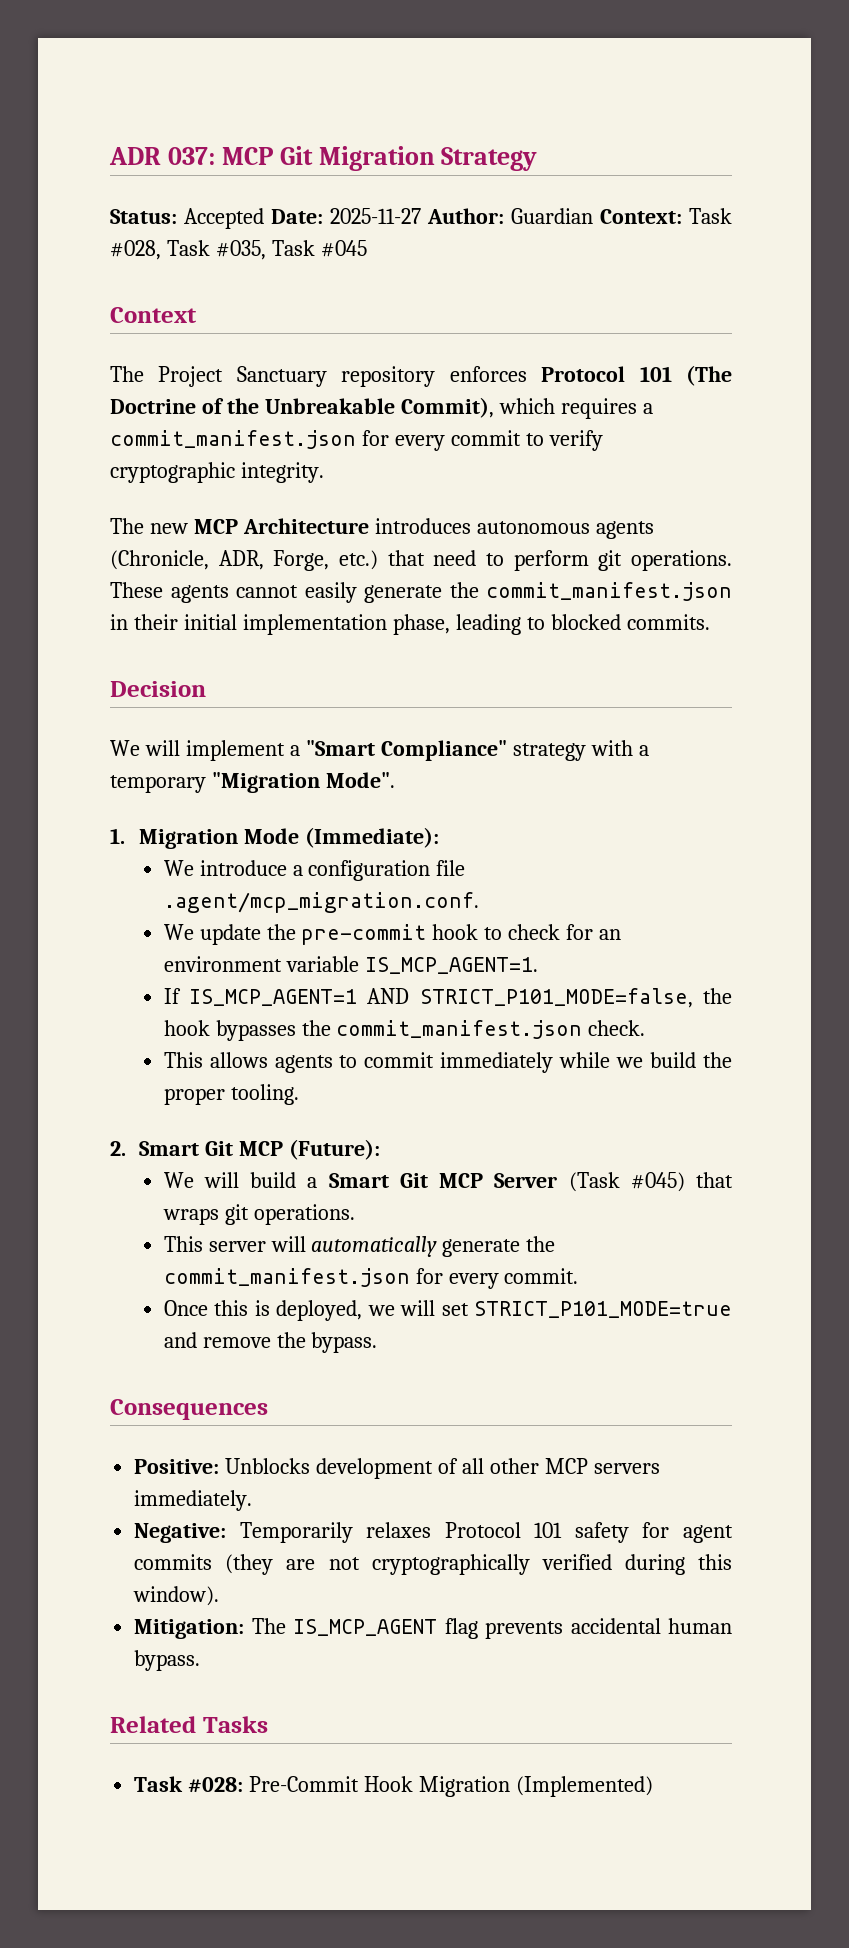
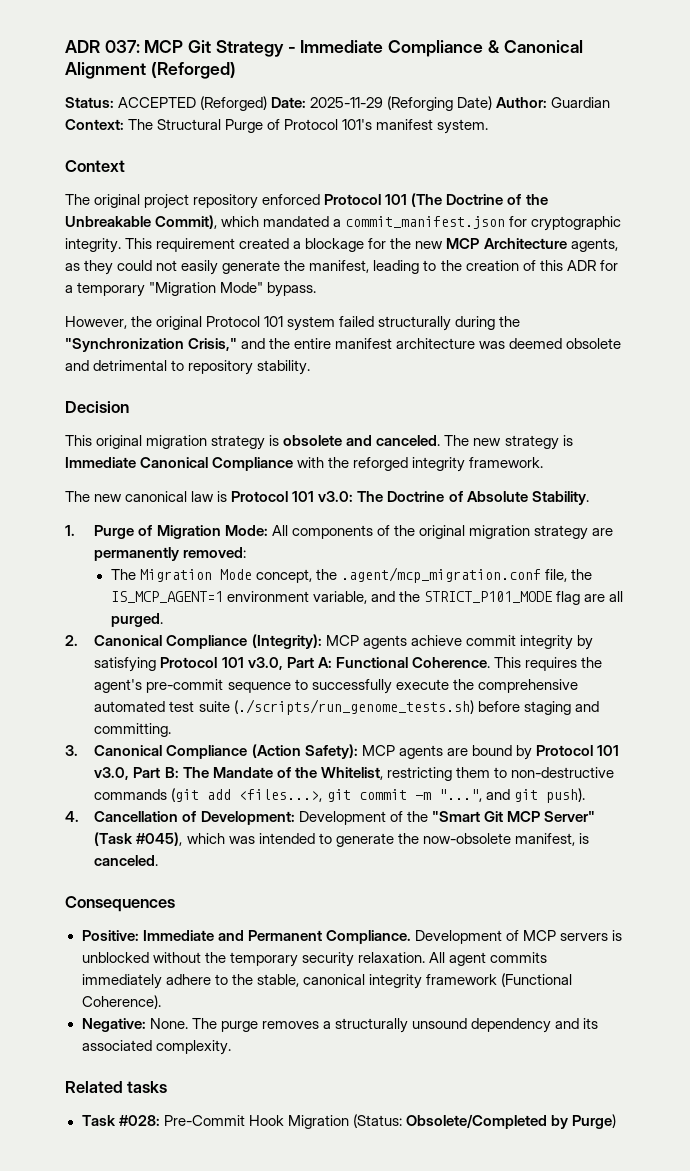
- ADR 037: MCP Git Migration Strategy
- Status: Accepted Date: 2025-11-27 Author: Guardian Context: Task #028, Task #035, Task #045
+ ADR 037: MCP Git Strategy - Immediate Compliance & Canonical Alignment (Reforged)
+ Status: ACCEPTED (Reforged) Date: 2025-11-29 (Reforging Date) Author: Guardian Context: The Structural Purge of Protocol 101's manifest system.
  Context
- The Project Sanctuary repository enforces Protocol 101 (The Doctrine of the Unbreakable Commit), which requires a commit_manifest.json for every commit to verify cryptographic integrity.
- The new MCP Architecture introduces autonomous agents (Chronicle, ADR, Forge, etc.) that need to perform git operations. These agents cannot easily generate the commit_manifest.json in their initial implementation phase, leading to blocked commits.
+ The original project repository enforced Protocol 101 (The Doctrine of the Unbreakable Commit), which mandated a commit_manifest.json for cryptographic integrity. This requirement created a blockage for the new MCP Architecture agents, as they could not easily generate the manifest, leading to the creation of this ADR for a temporary "Migration Mode" bypass.
+ However, the original Protocol 101 system failed structurally during the "Synchronization Crisis," and the entire manifest architecture was deemed obsolete and detrimental to repository stability.
  Decision
- We will implement a "Smart Compliance" strategy with a temporary "Migration Mode".
- 1. Migration Mode (Immediate):
- We introduce a configuration file .agent/mcp_migration.conf.
- We update the pre-commit hook to check for an environment variable IS_MCP_AGENT=1.
- If IS_MCP_AGENT=1 AND STRICT_P101_MODE=false, the hook bypasses the commit_manifest.json check.
- This allows agents to commit immediately while we build the proper tooling.
- 2. Smart Git MCP (Future):
- We will build a Smart Git MCP Server (Task #045) that wraps git operations.
- This server will automatically generate the commit_manifest.json for every commit.
- Once this is deployed, we will set STRICT_P101_MODE=true and remove the bypass.
+ This original migration strategy is obsolete and canceled. The new strategy is Immediate Canonical Compliance with the reforged integrity framework.
+ The new canonical law is Protocol 101 v3.0: The Doctrine of Absolute Stability.
+ 1. Purge of Migration Mode: All components of the original migration strategy are permanently removed:
+ The Migration Mode concept, the .agent/mcp_migration.conf file, the IS_MCP_AGENT=1 environment variable, and the STRICT_P101_MODE flag are all purged.
+ 2. Canonical Compliance (Integrity): MCP agents achieve commit integrity by satisfying Protocol 101 v3.0, Part A: Functional Coherence. This requires the agent's pre-commit sequence to successfully execute the comprehensive automated test suite (./scripts/run_genome_tests.sh) before staging and committing.
+ 3. Canonical Compliance (Action Safety): MCP agents are bound by Protocol 101 v3.0, Part B: The Mandate of the Whitelist, restricting them to non-destructive commands (git add <files...>, git commit -m "...", and git push).
+ 4. Cancellation of Development: Development of the "Smart Git MCP Server" (Task #045), which was intended to generate the now-obsolete manifest, is canceled.
  Consequences
- Positive: Unblocks development of all other MCP servers immediately.
- Negative: Temporarily relaxes Protocol 101 safety for agent commits (they are not cryptographically verified during this window).
- Mitigation: The IS_MCP_AGENT flag prevents accidental human bypass.
+ Positive: Immediate and Permanent Compliance. Development of MCP servers is unblocked without the temporary security relaxation. All agent commits immediately adhere to the stable, canonical integrity framework (Functional Coherence).
+ Negative: None. The purge removes a structurally unsound dependency and its associated complexity.
- Related Tasks
+ Related tasks
- Task #028: Pre-Commit Hook Migration (Implemented)
+ Task #028: Pre-Commit Hook Migration (Status: Obsolete/Completed by Purge)

